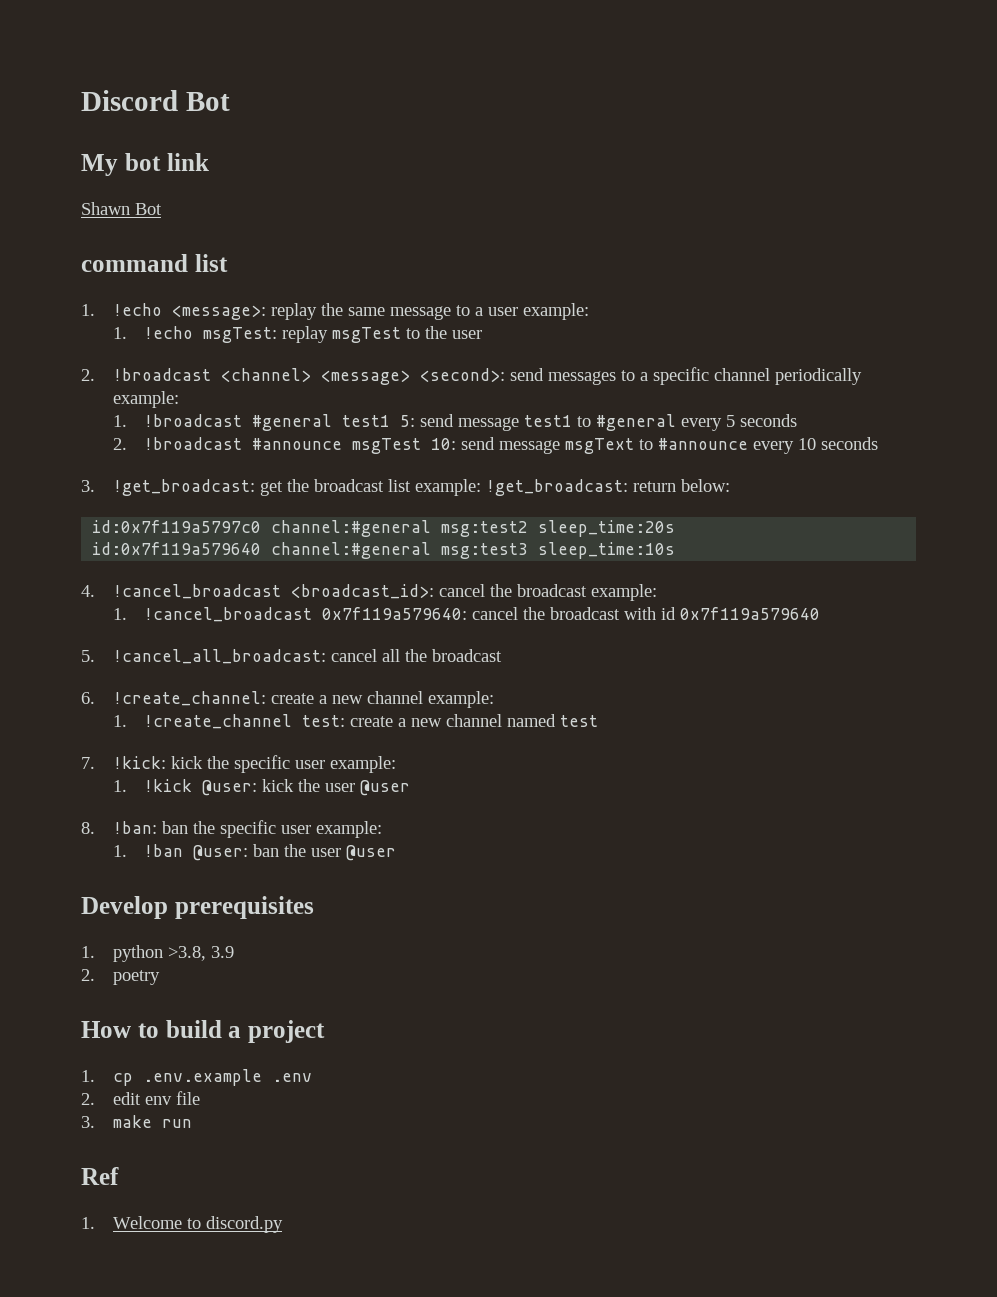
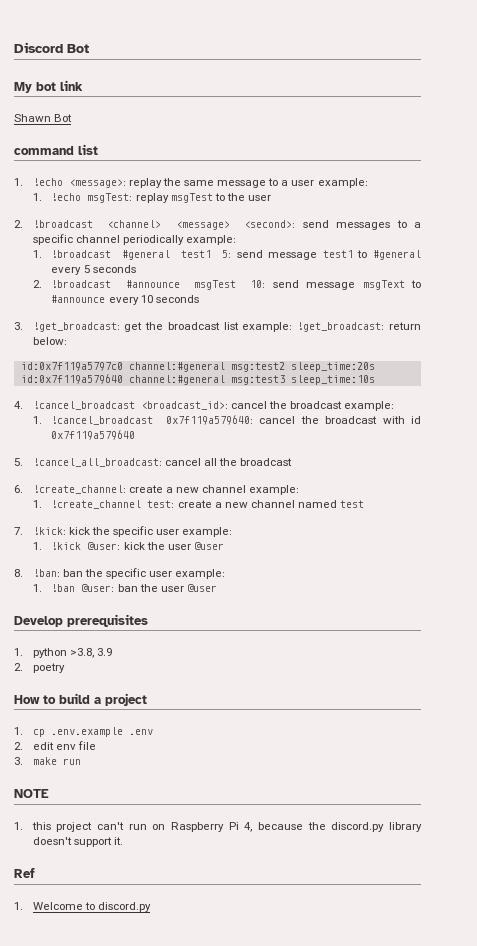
+ NOTE
+ 1. this project can't run on Raspberry Pi 4, because the discord.py library doesn't support it.

